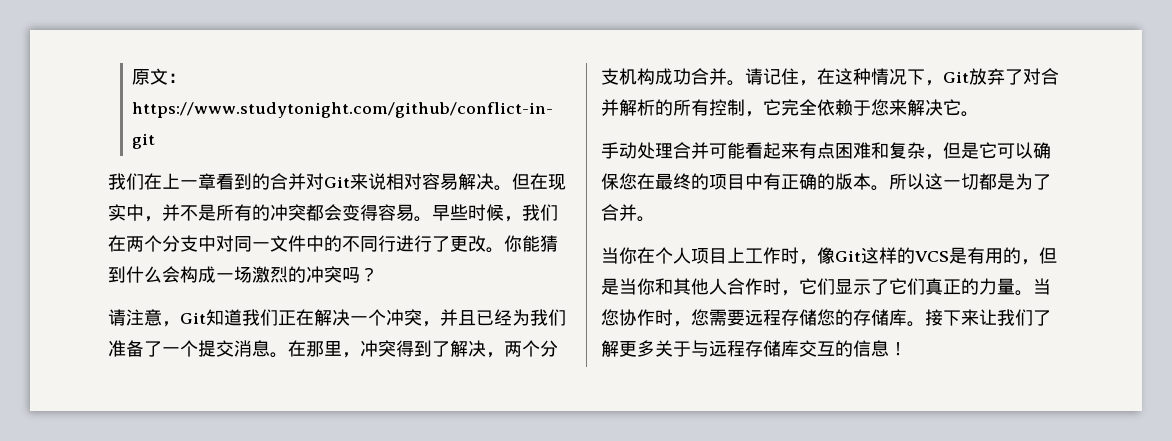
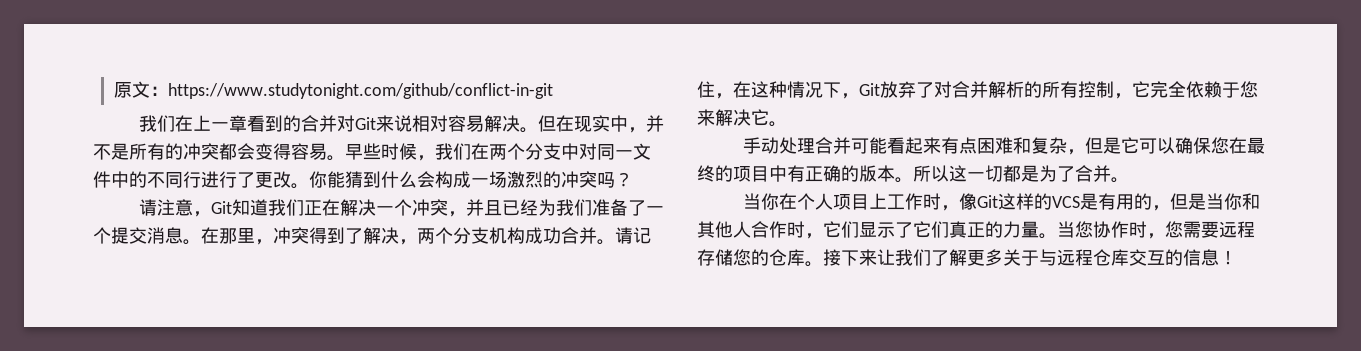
- 当您协作时，您需要远程存储您的存储库。
+ 当您协作时，您需要远程存储您的仓库。
- 接下来让我们了解更多关于与远程存储库交互的信息！
+ 接下来让我们了解更多关于与远程仓库交互的信息！

